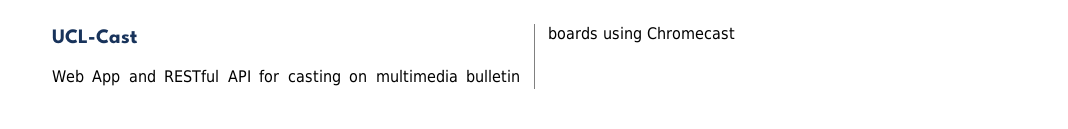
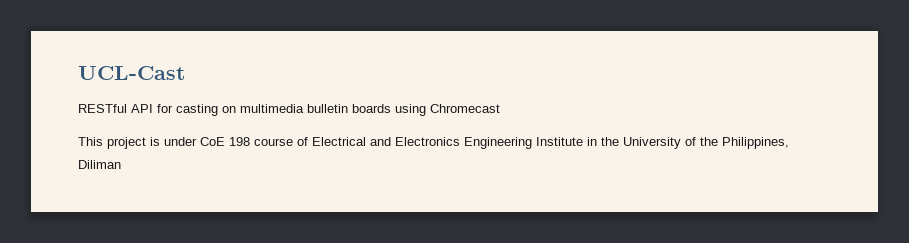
- Web App and RESTful API for casting on multimedia bulletin boards using Chromecast
+ RESTful API for casting on multimedia bulletin boards using Chromecast
+ This project is under CoE 198 course of Electrical and Electronics Engineering Institute in the University of the Philippines, Diliman

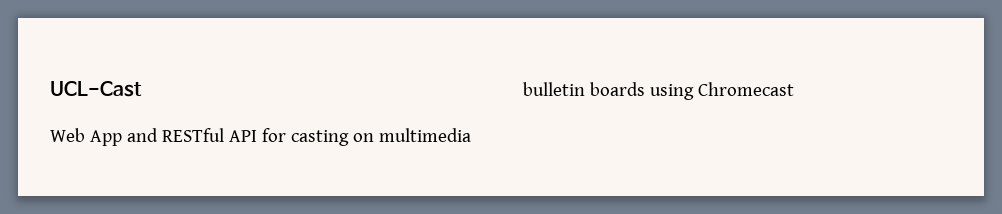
- RESTful API for casting on multimedia bulletin boards using Chromecast
+ Web App and RESTful API for casting on multimedia bulletin boards using Chromecast
- This project is under CoE 198 course of Electrical and Electronics Engineering Institute in the University of the Philippines, Diliman

